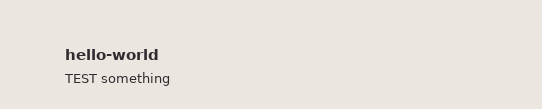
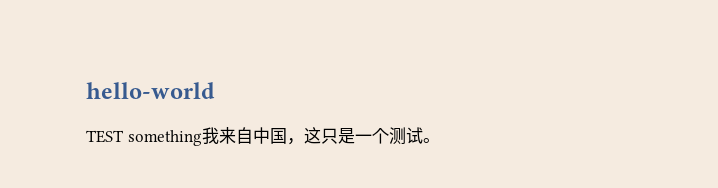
- TEST something
+ TEST something我来自中国，这只是一个测试。

